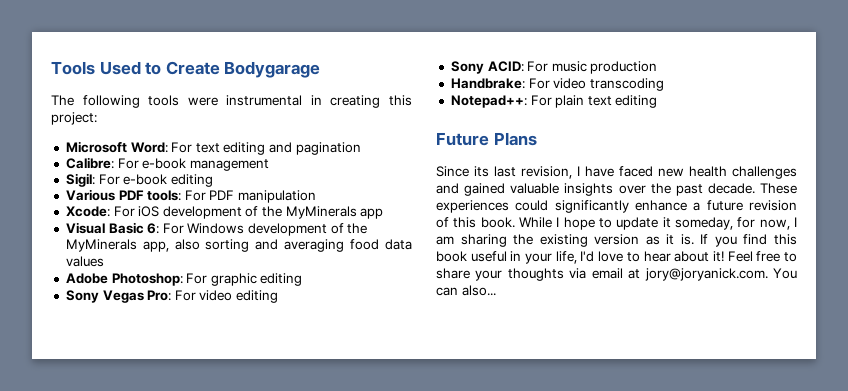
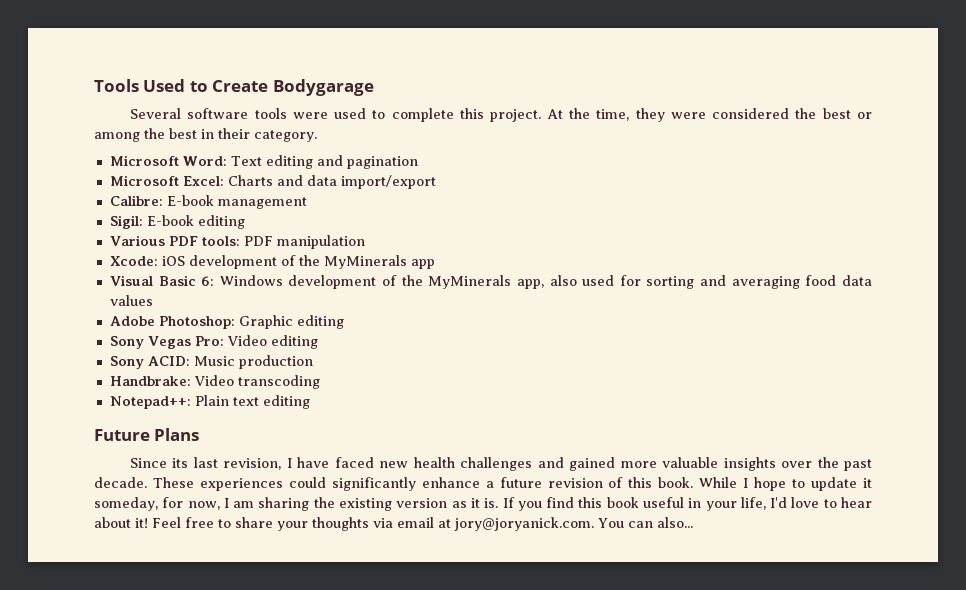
- The following tools were instrumental in creating this project:
+ Several software tools were used to complete this project. At the time, they were considered the best or among the best in their category.
- Microsoft Word: For text editing and pagination
+ Microsoft Word: Text editing and pagination
+ Microsoft Excel: Charts and data import/export
- Calibre: For e-book management
+ Calibre: E-book management
- Sigil: For e-book editing
+ Sigil: E-book editing
- Various PDF tools: For PDF manipulation
+ Various PDF tools: PDF manipulation
- Xcode: For iOS development of the MyMinerals app
+ Xcode: iOS development of the MyMinerals app
- Visual Basic 6: For Windows development of the MyMinerals app, also sorting and averaging food data values
+ Visual Basic 6: Windows development of the MyMinerals app, also used for sorting and averaging food data values
- Adobe Photoshop: For graphic editing
+ Adobe Photoshop: Graphic editing
- Sony Vegas Pro: For video editing
+ Sony Vegas Pro: Video editing
- Sony ACID: For music production
+ Sony ACID: Music production
- Handbrake: For video transcoding
+ Handbrake: Video transcoding
- Notepad++: For plain text editing
+ Notepad++: Plain text editing
- Since its last revision, I have faced new health challenges and gained valuable insights over the past decade.
+ Since its last revision, I have faced new health challenges and gained more valuable insights over the past decade.

